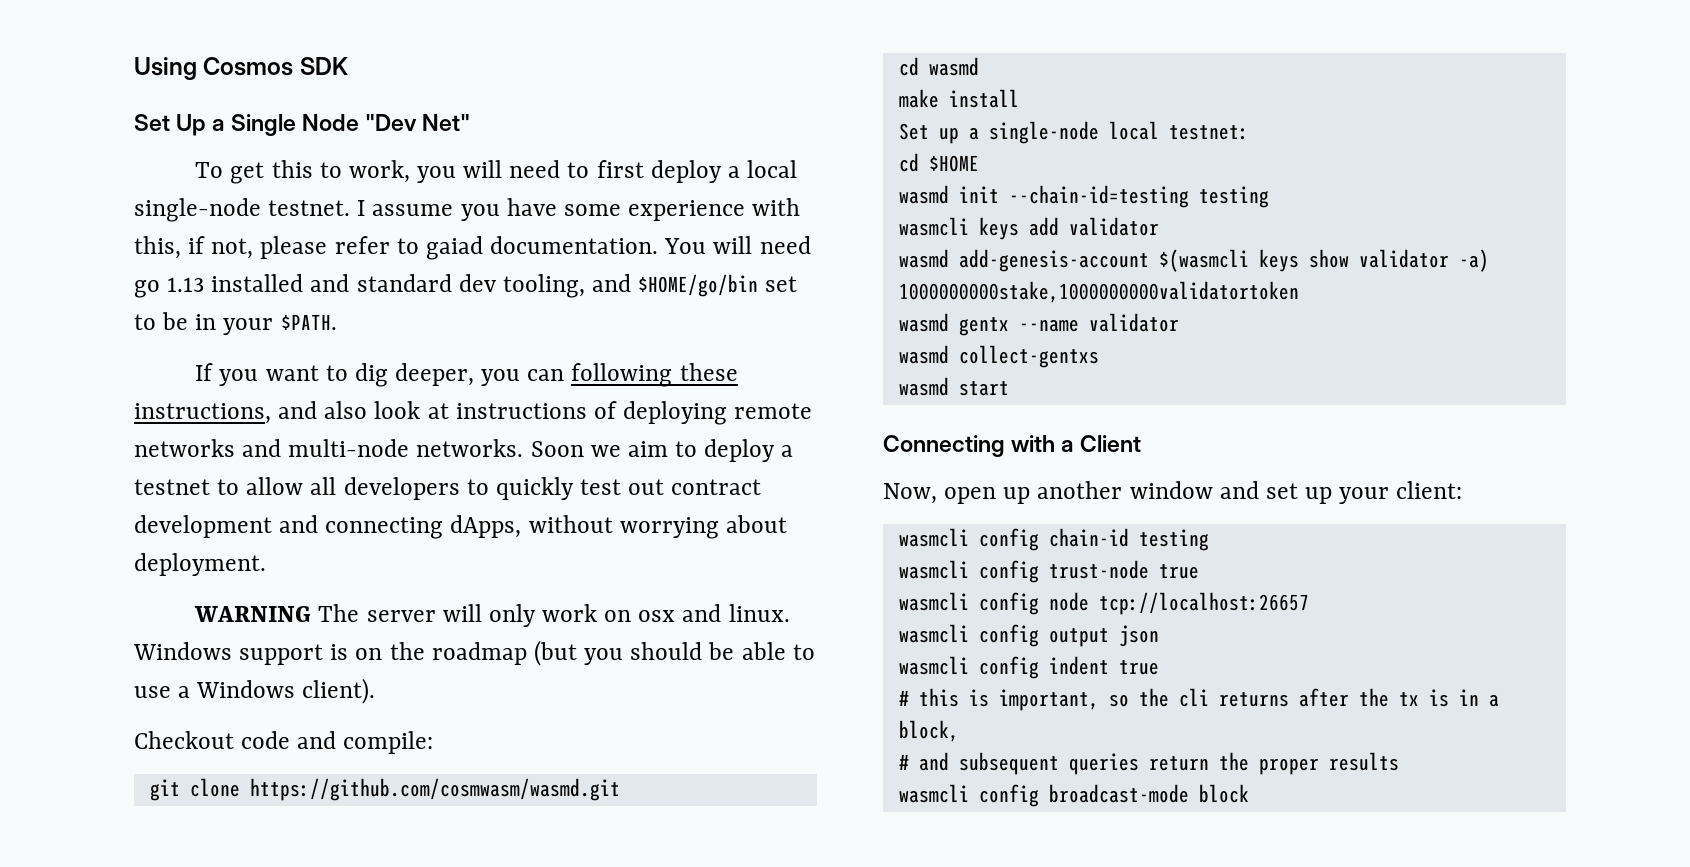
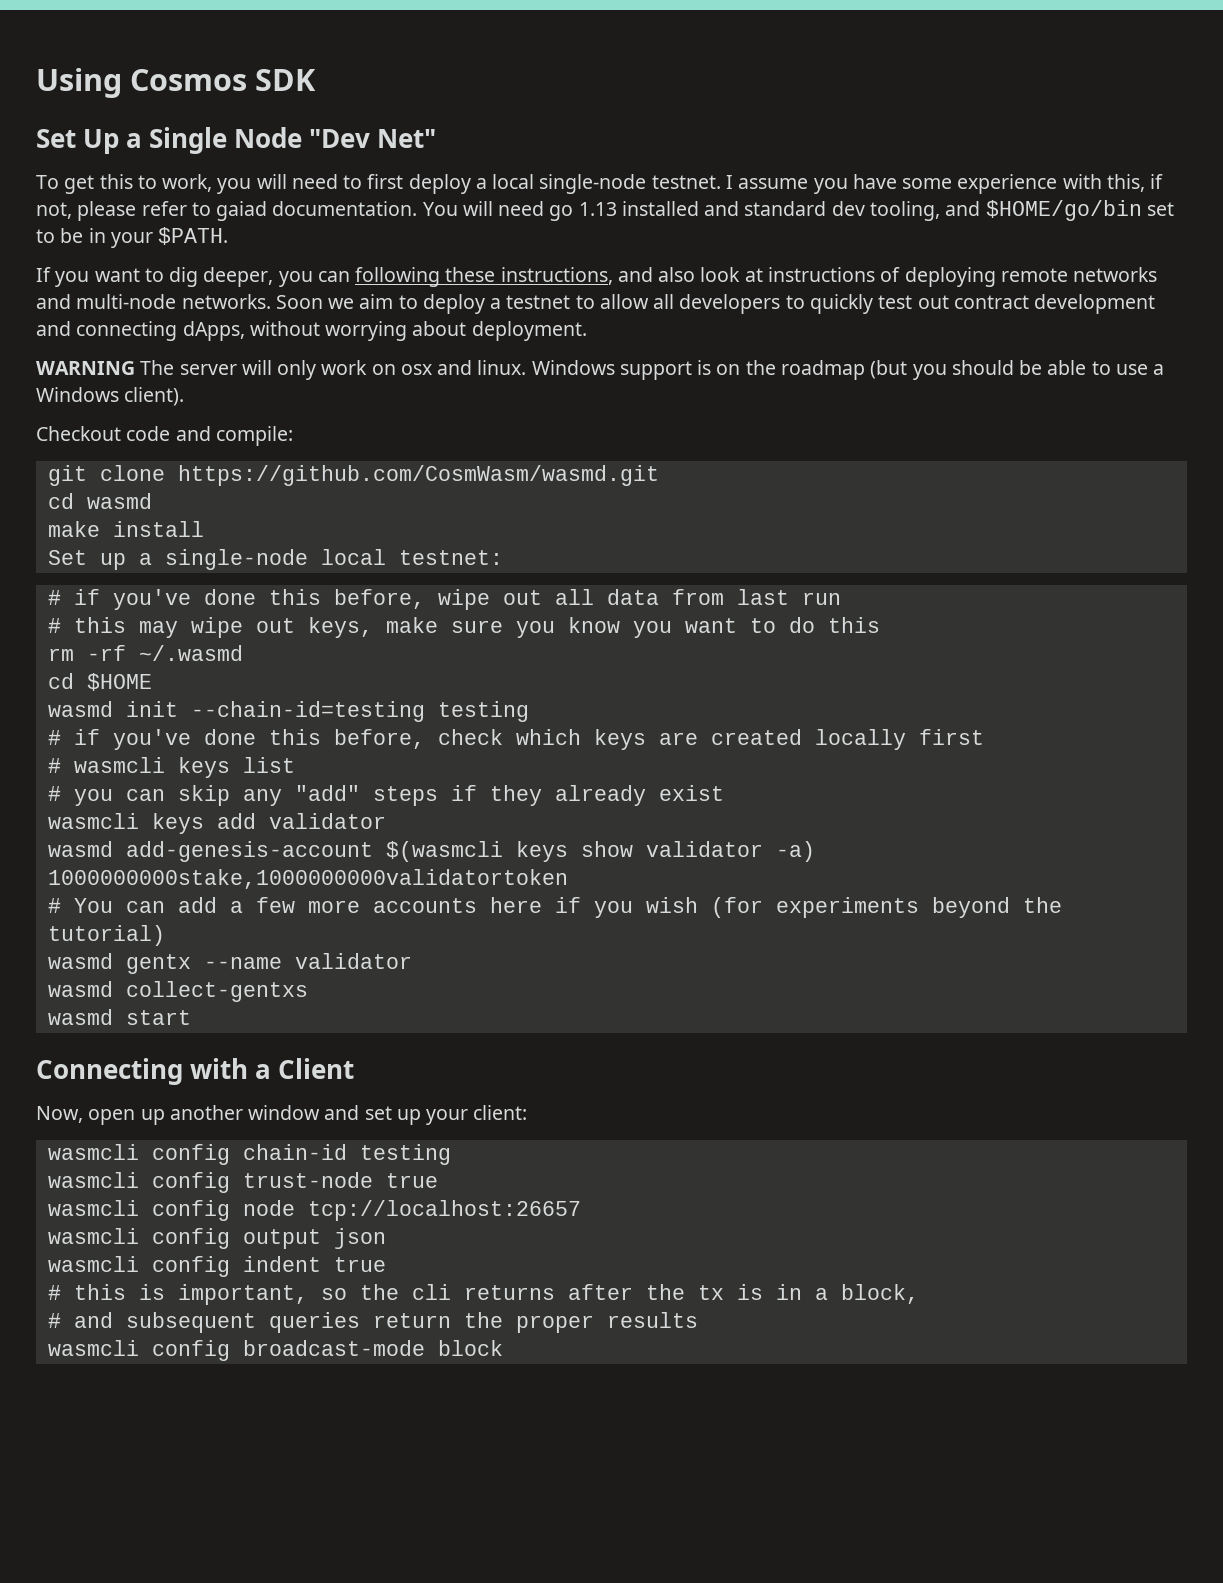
- git clone https://github.com/cosmwasm/wasmd.git
+ git clone https://github.com/CosmWasm/wasmd.git
+ # if you've done this before, wipe out all data from last run
+ # this may wipe out keys, make sure you know you want to do this
+ rm -rf ~/.wasmd
+ # if you've done this before, check which keys are created locally first
+ # wasmcli keys list
+ # you can skip any "add" steps if they already exist
+ # You can add a few more accounts here if you wish (for experiments beyond the tutorial)

